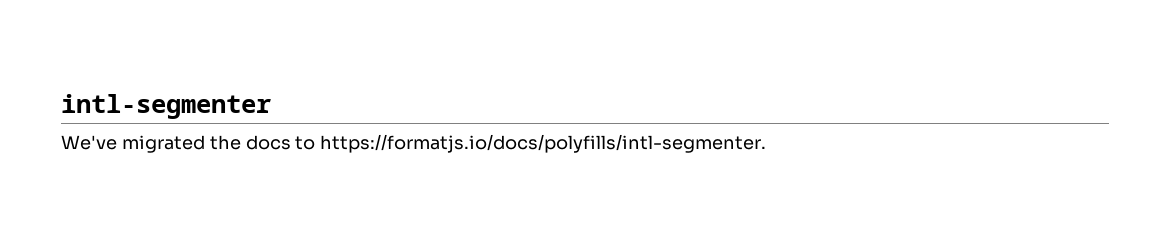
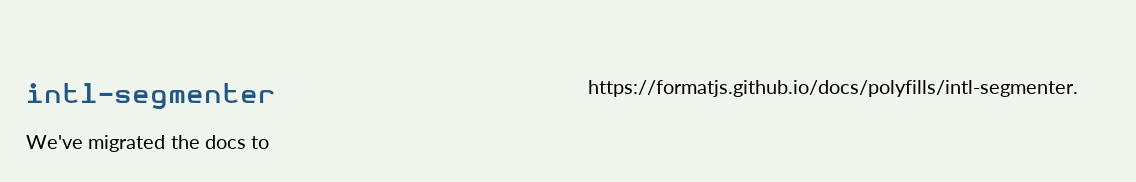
- We've migrated the docs to https://formatjs.io/docs/polyfills/intl-segmenter.
+ We've migrated the docs to https://formatjs.github.io/docs/polyfills/intl-segmenter.

